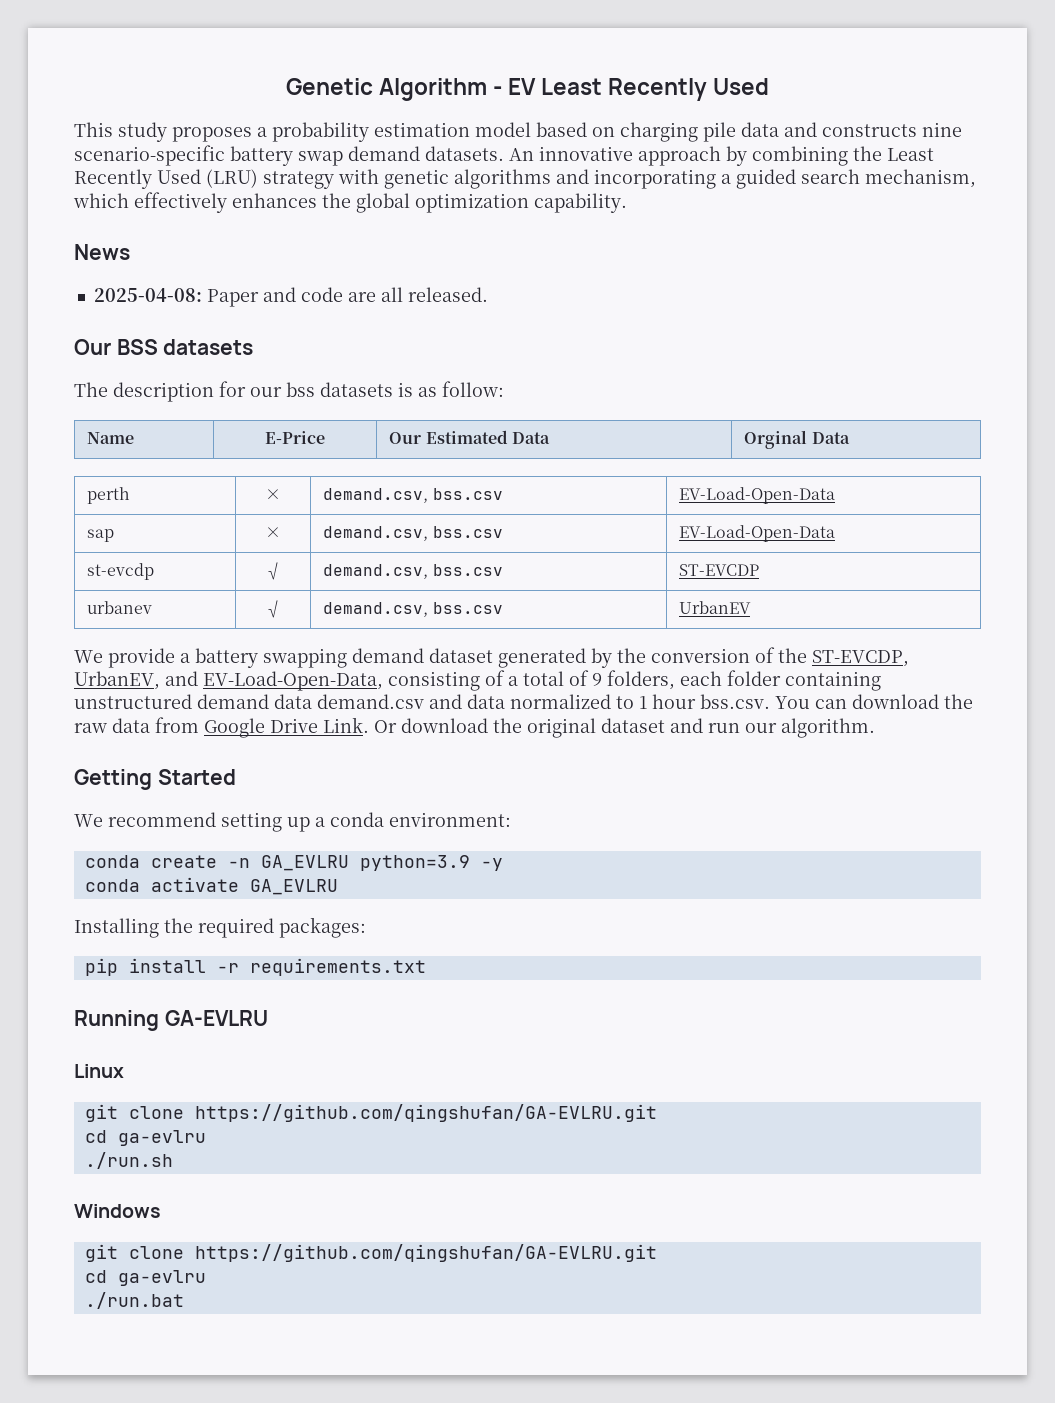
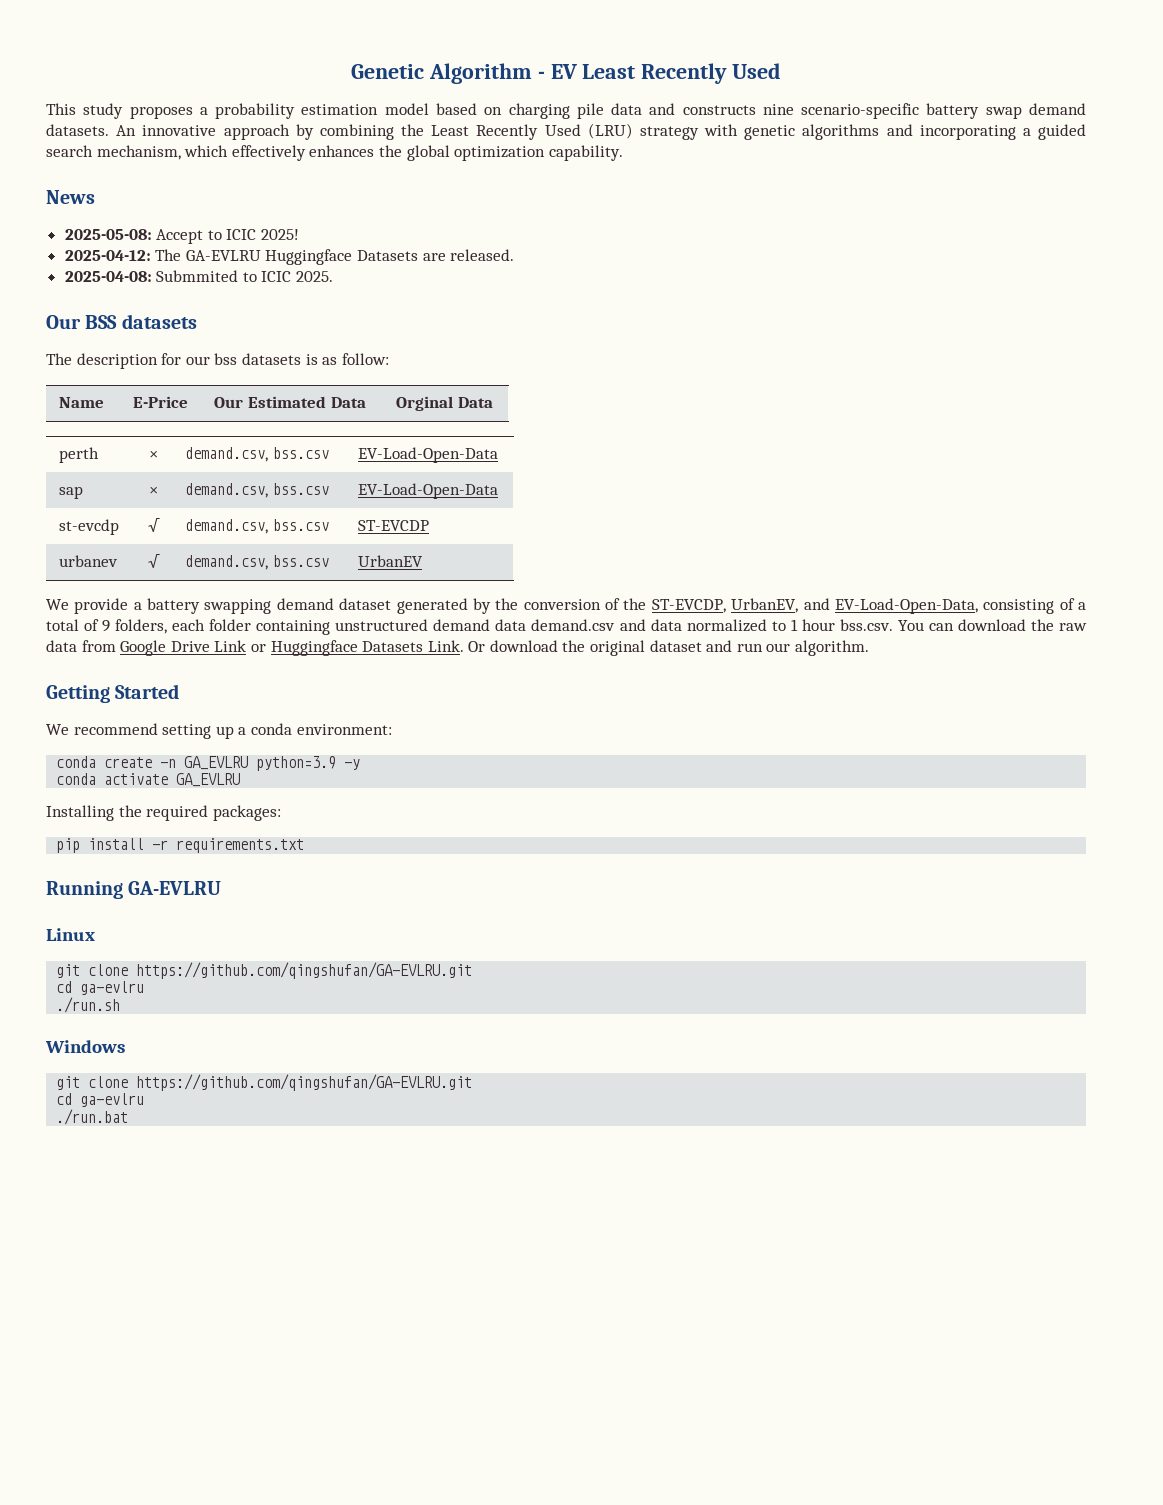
- 2025-04-08: Paper and code are all released.
+ 2025-05-08: Accept to ICIC 2025!
+ 2025-04-12: The GA-EVLRU Huggingface Datasets are released.
+ 2025-04-08: Submmited to ICIC 2025.
- We provide a battery swapping demand dataset generated by the conversion of the ST-EVCDP, UrbanEV, and EV-Load-Open-Data, consisting of a total of 9 folders, each folder containing unstructured demand data demand.csv and data normalized to 1 hour bss.csv. You can download the raw data from Google Drive Link.
+ We provide a battery swapping demand dataset generated by the conversion of the ST-EVCDP, UrbanEV, and EV-Load-Open-Data, consisting of a total of 9 folders, each folder containing unstructured demand data demand.csv and data normalized to 1 hour bss.csv. You can download the raw data from Google Drive Link or Huggingface Datasets Link.

